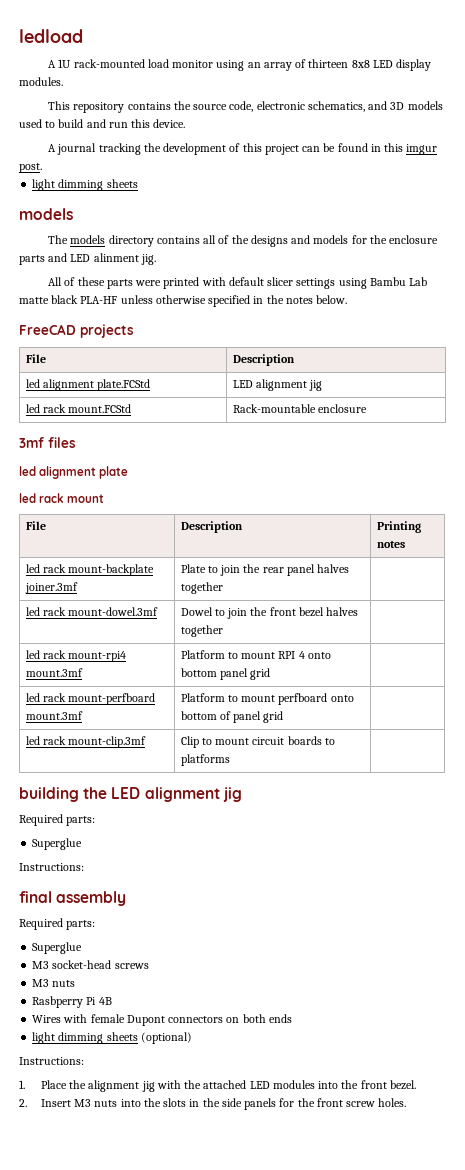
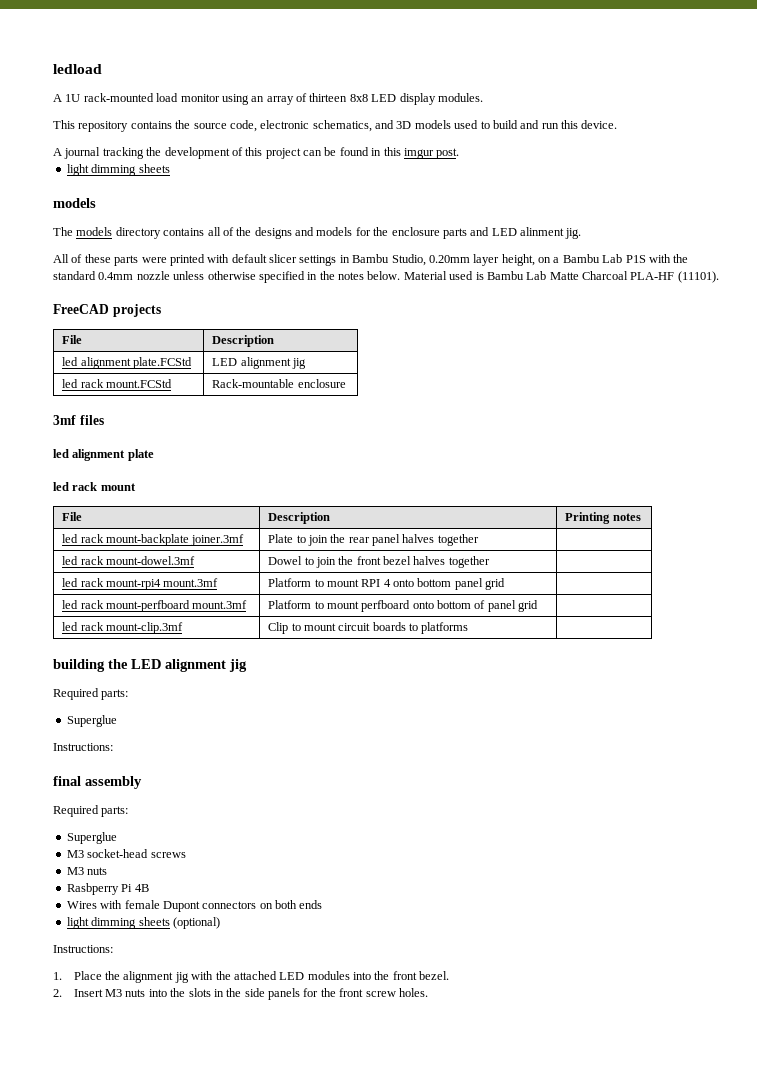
- All of these parts were printed with default slicer settings using Bambu Lab matte black PLA-HF unless otherwise specified in the notes below.
+ All of these parts were printed with default slicer settings in Bambu Studio, 0.20mm layer height, on a Bambu Lab P1S with the standard 0.4mm nozzle unless otherwise specified in the notes below. Material used is Bambu Lab Matte Charcoal PLA-HF (11101).

